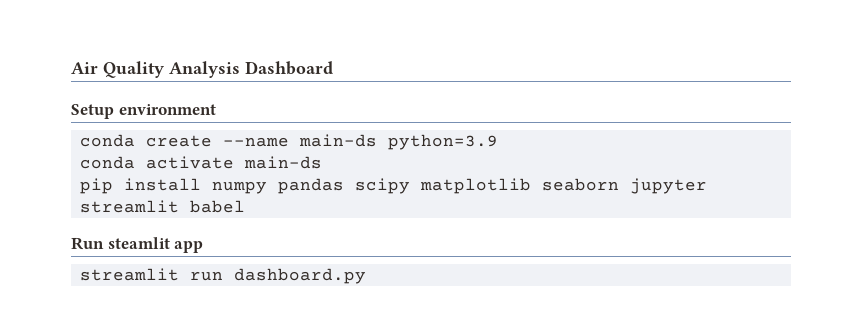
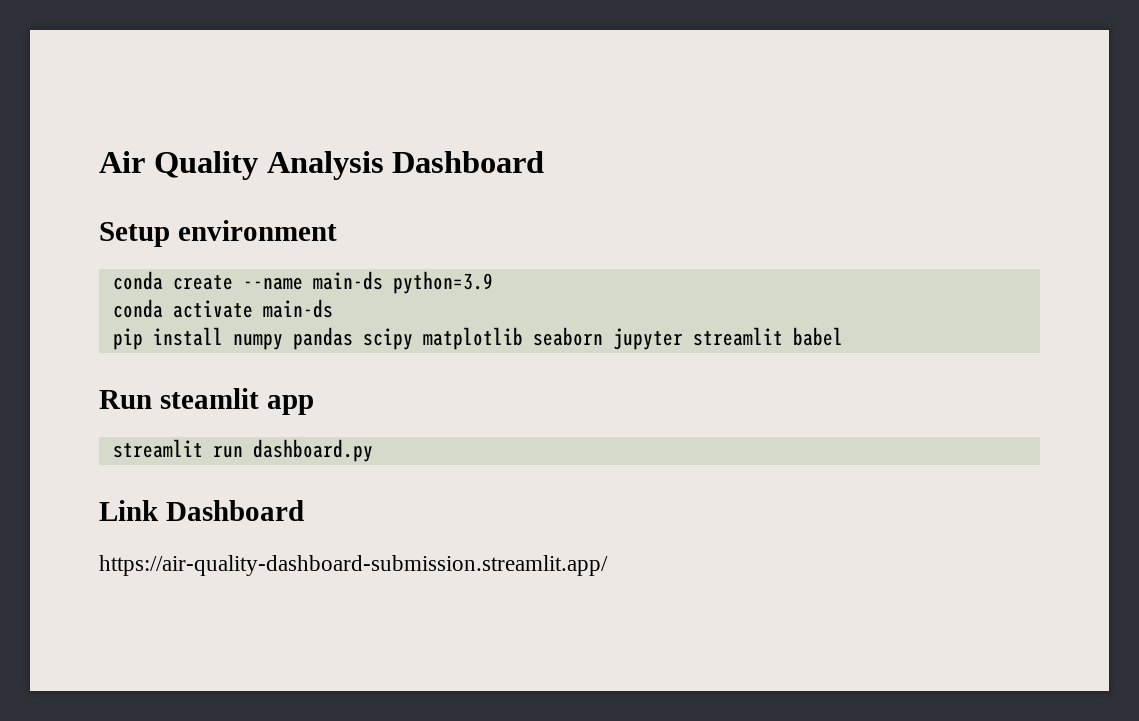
+ Link Dashboard
+ https://air-quality-dashboard-submission.streamlit.app/

